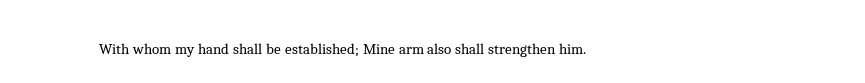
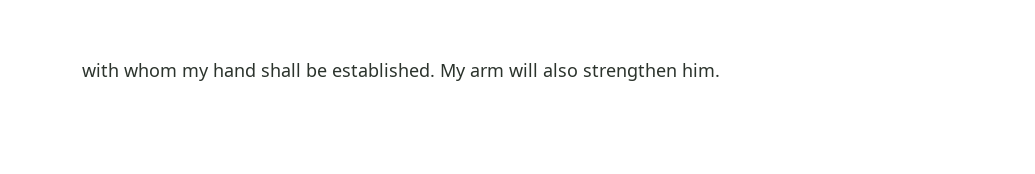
- With whom my hand shall be established; Mine arm also shall strengthen him.
+ with whom my hand shall be established. My arm will also strengthen him.

